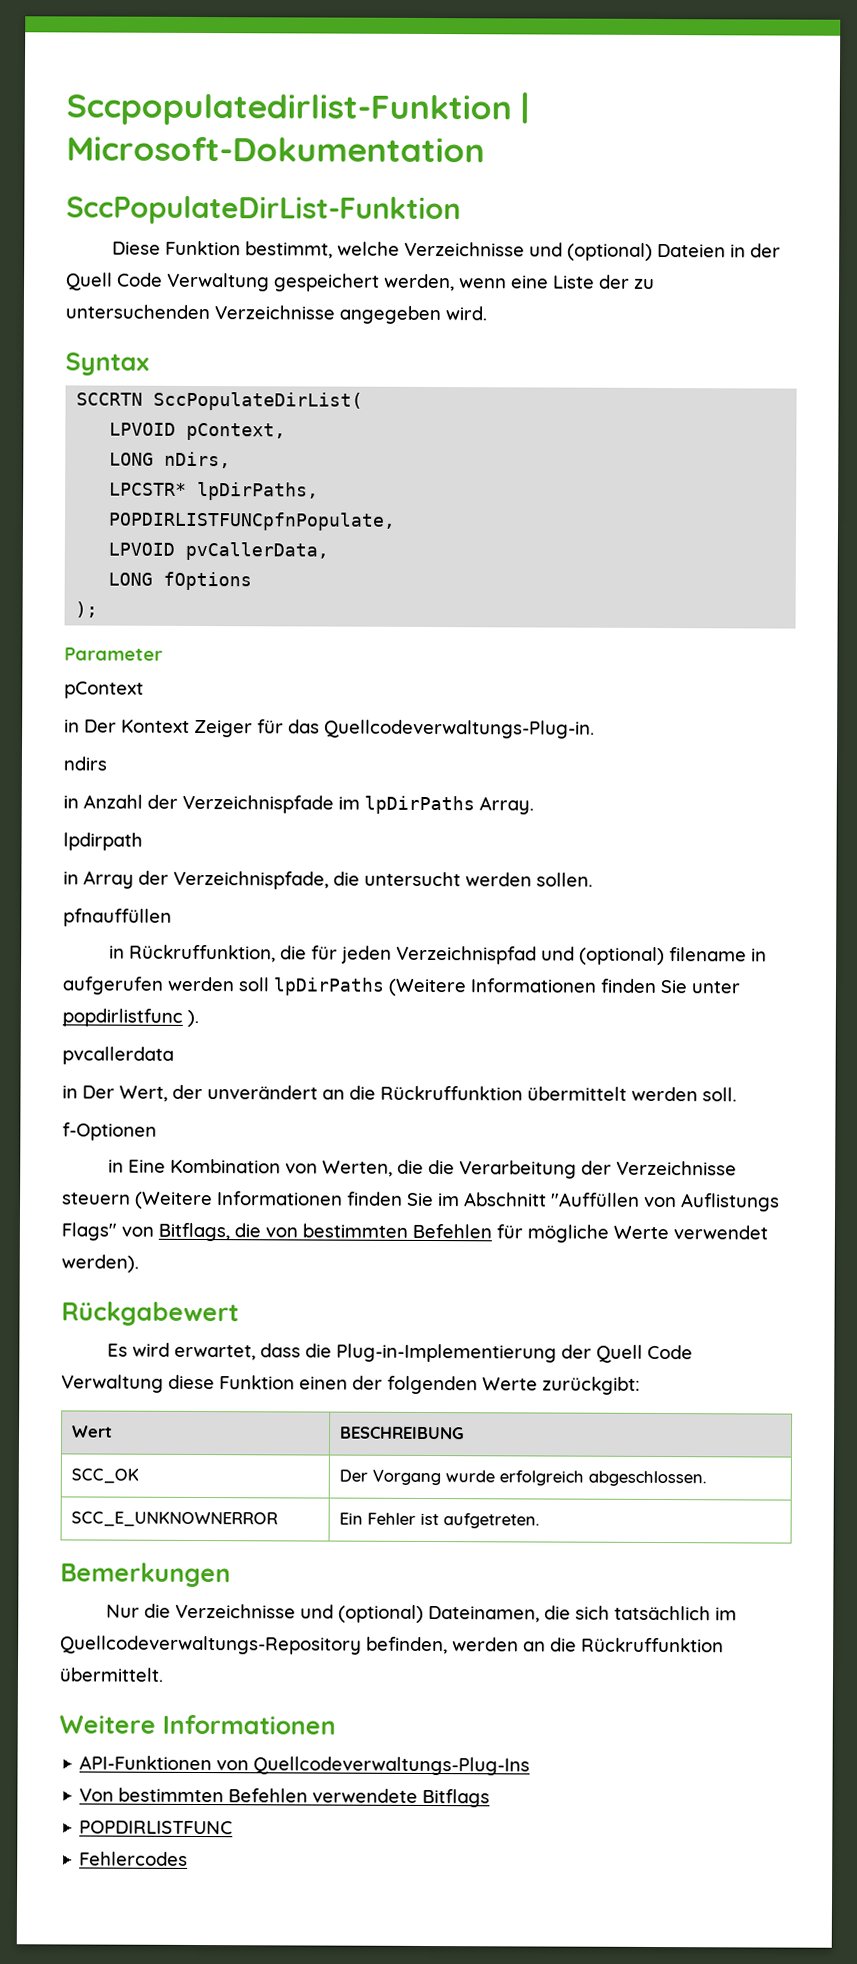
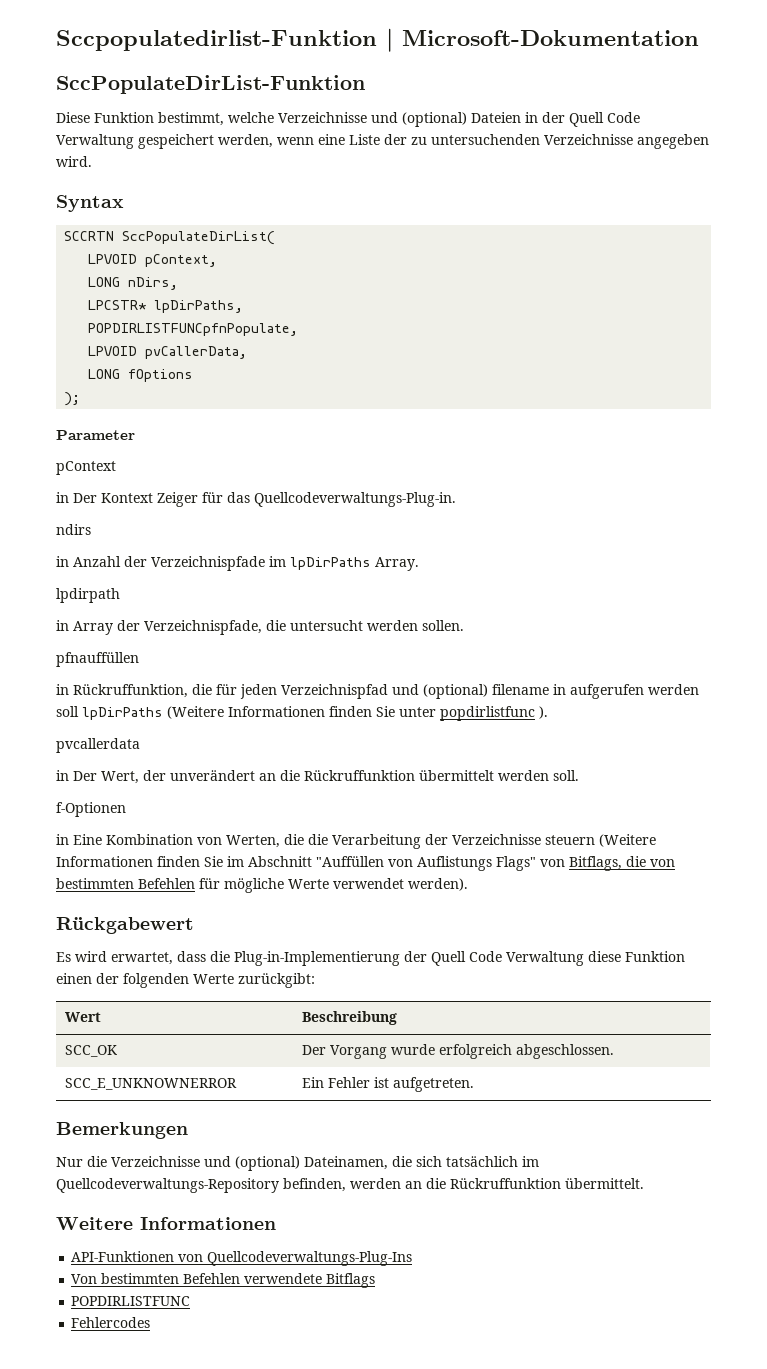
- Wert | BESCHREIBUNG
+ Wert | Beschreibung

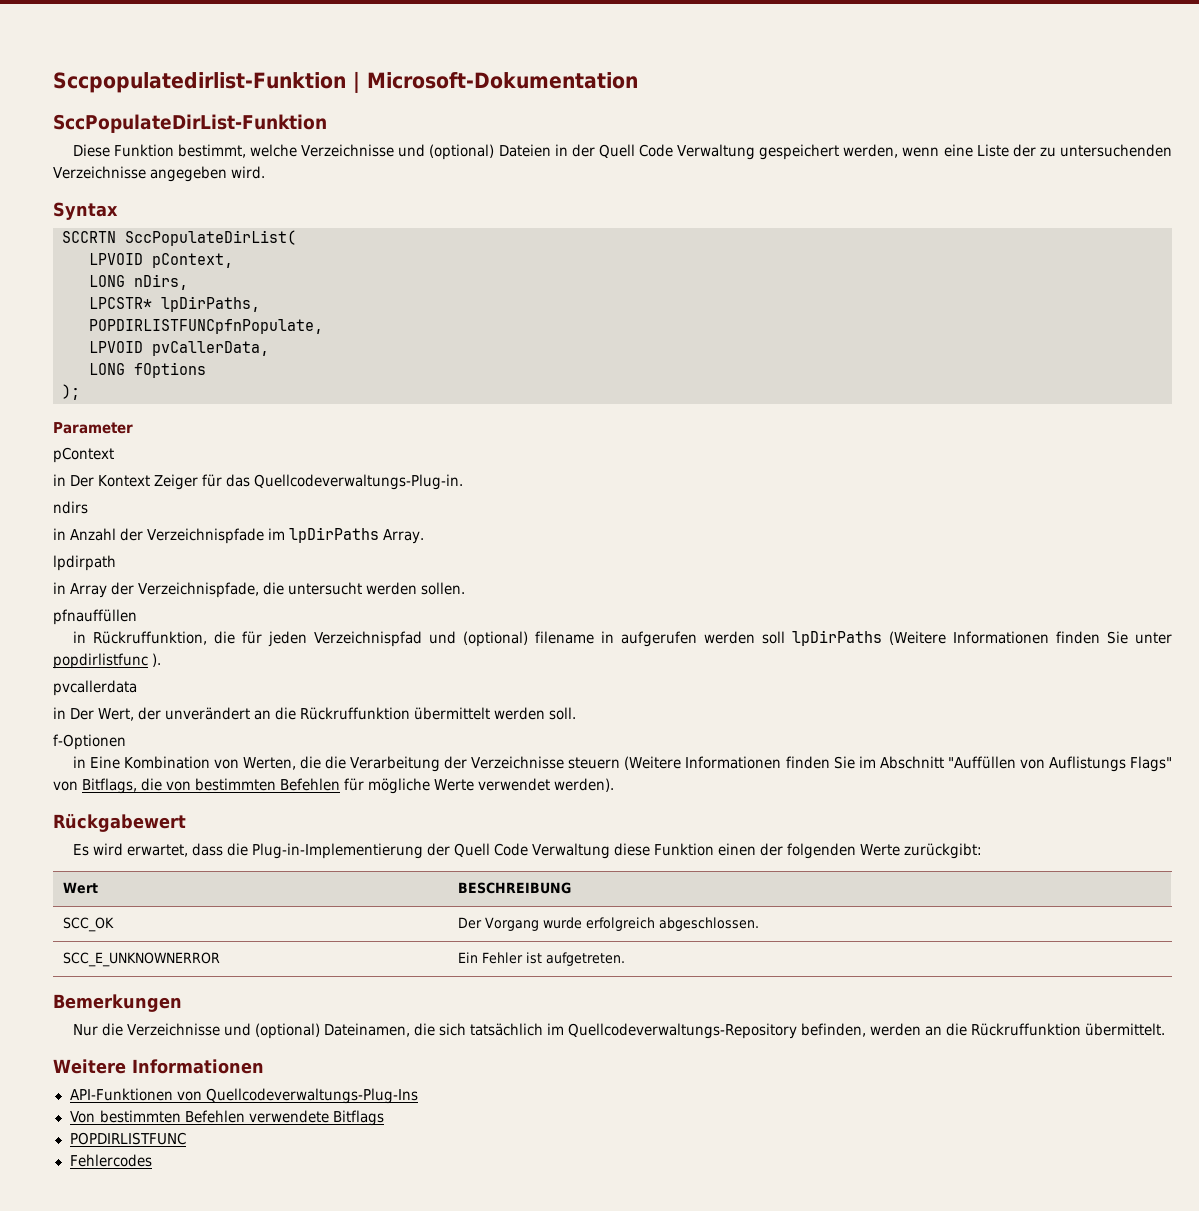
- Wert | Beschreibung
+ Wert | BESCHREIBUNG

